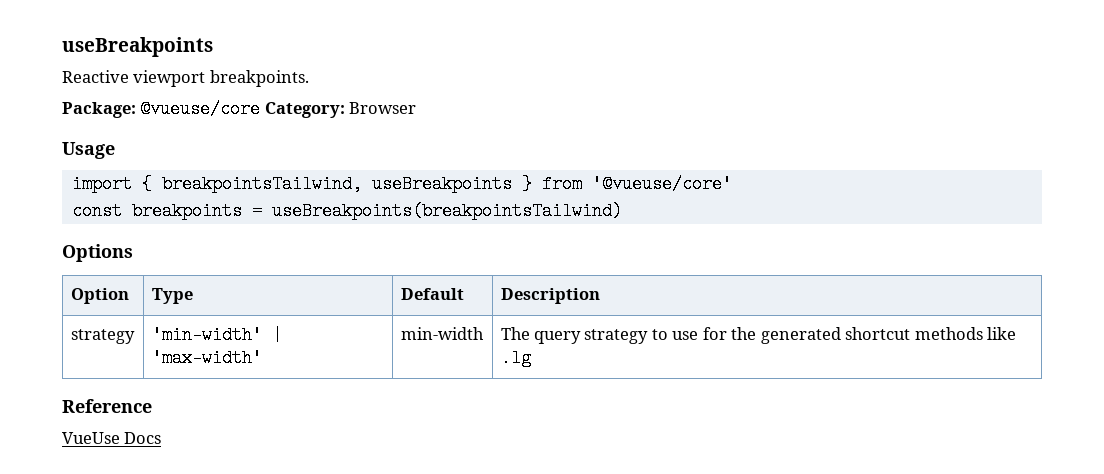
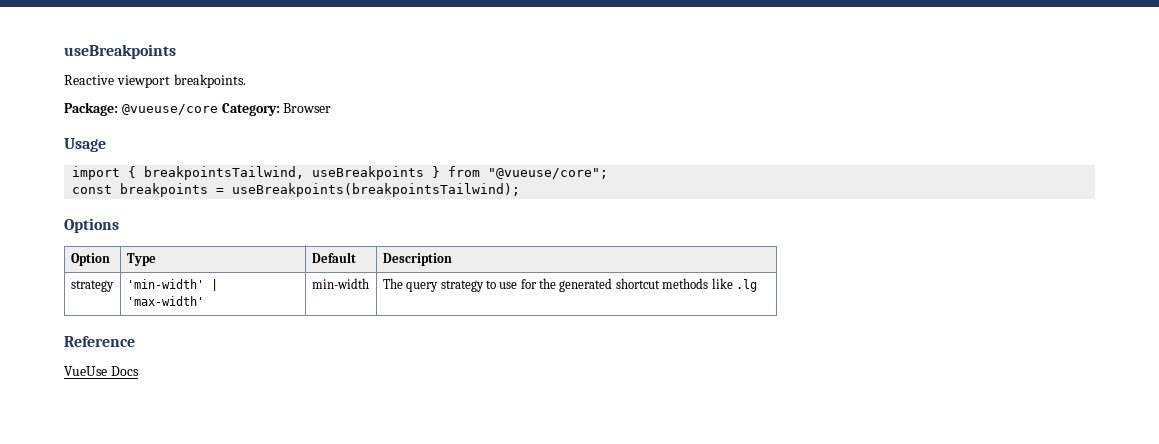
- import { breakpointsTailwind, useBreakpoints } from '@vueuse/core'
+ import { breakpointsTailwind, useBreakpoints } from "@vueuse/core";
- const breakpoints = useBreakpoints(breakpointsTailwind)
+ const breakpoints = useBreakpoints(breakpointsTailwind);

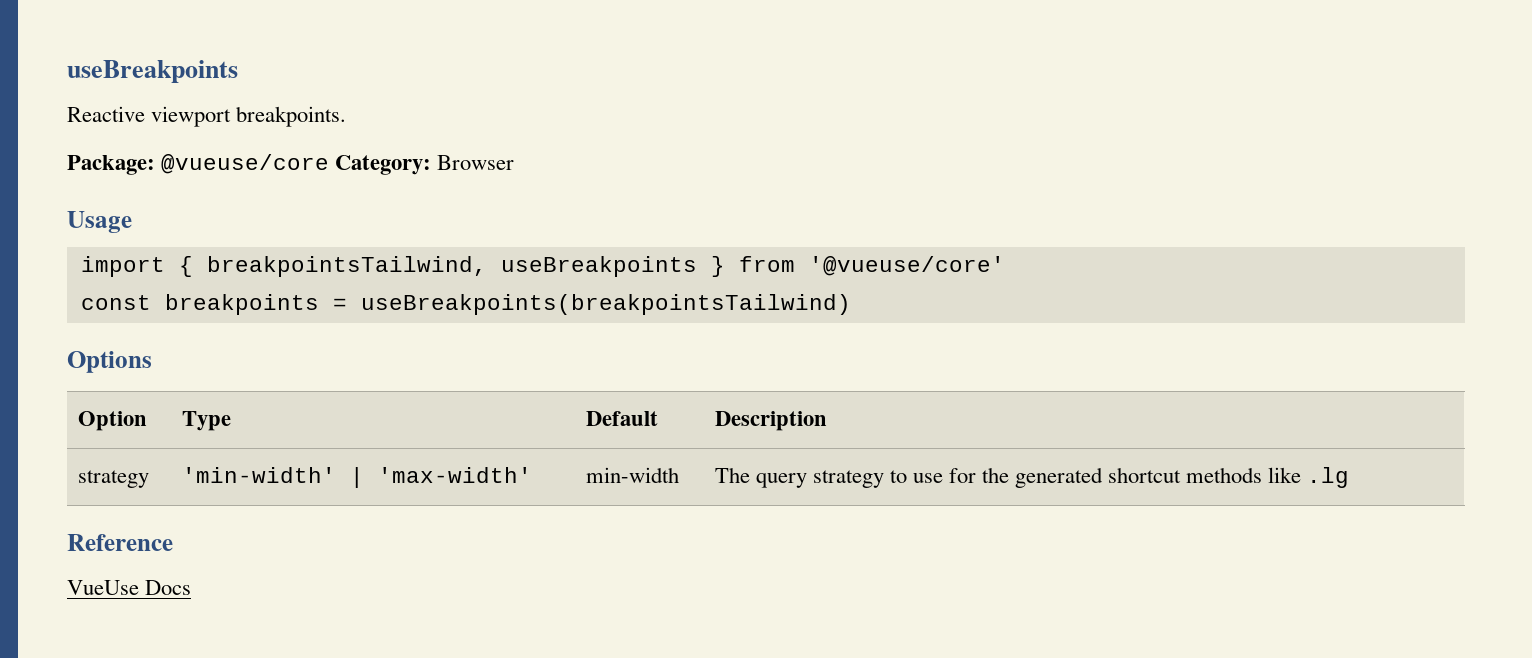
- import { breakpointsTailwind, useBreakpoints } from "@vueuse/core";
+ import { breakpointsTailwind, useBreakpoints } from '@vueuse/core'
- const breakpoints = useBreakpoints(breakpointsTailwind);
+ const breakpoints = useBreakpoints(breakpointsTailwind)

